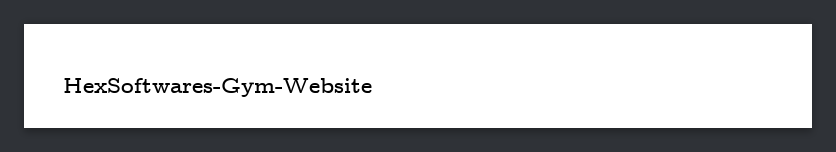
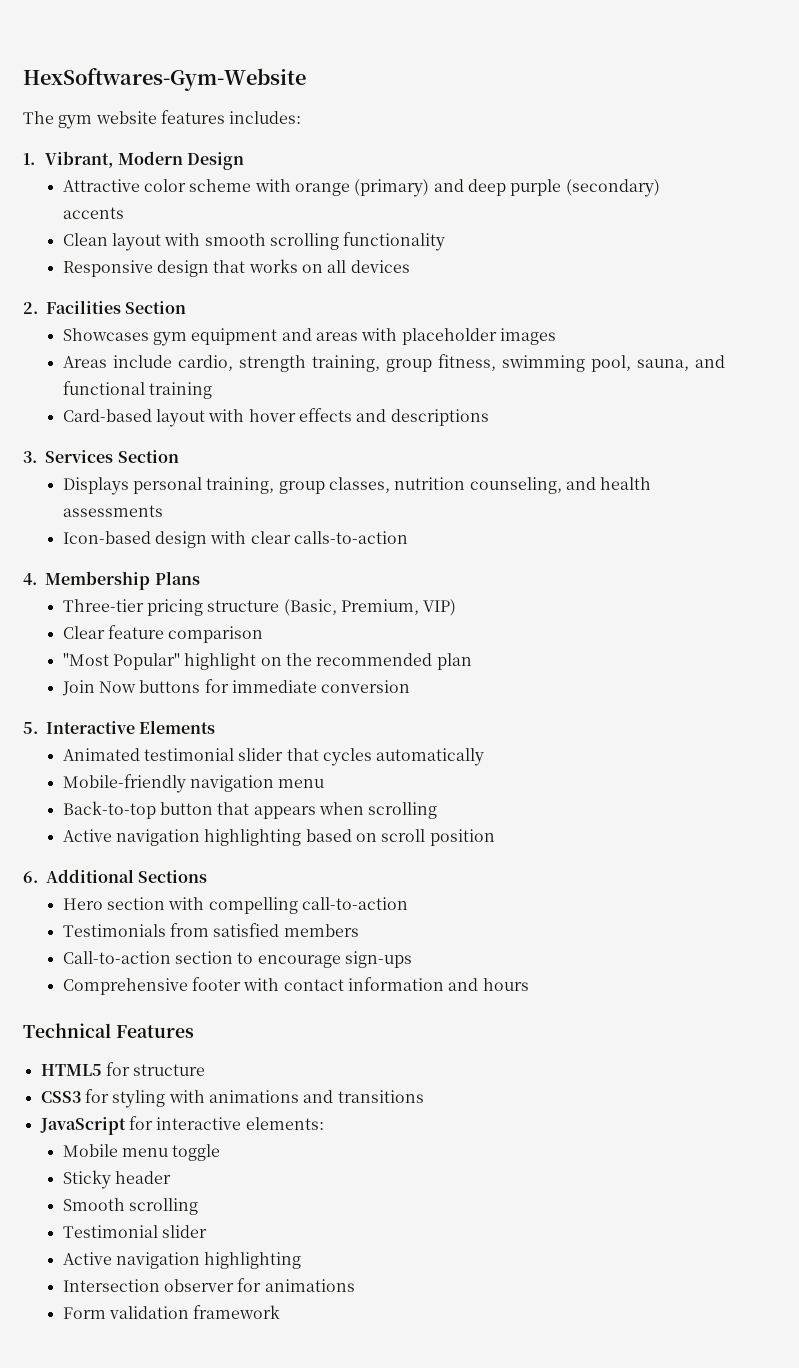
+ The gym website features includes:
+ 1. Vibrant, Modern Design
+ Attractive color scheme with orange (primary) and deep purple (secondary) accents
+ Clean layout with smooth scrolling functionality
+ Responsive design that works on all devices
+ 2. Facilities Section
+ Showcases gym equipment and areas with placeholder images
+ Areas include cardio, strength training, group fitness, swimming pool, sauna, and functional training
+ Card-based layout with hover effects and descriptions
+ 3. Services Section
+ Displays personal training, group classes, nutrition counseling, and health assessments
+ Icon-based design with clear calls-to-action
+ 4. Membership Plans
+ Three-tier pricing structure (Basic, Premium, VIP)
+ Clear feature comparison
+ "Most Popular" highlight on the recommended plan
+ Join Now buttons for immediate conversion
+ 5. Interactive Elements
+ Animated testimonial slider that cycles automatically
+ Mobile-friendly navigation menu
+ Back-to-top button that appears when scrolling
+ Active navigation highlighting based on scroll position
+ 6. Additional Sections
+ Hero section with compelling call-to-action
+ Testimonials from satisfied members
+ Call-to-action section to encourage sign-ups
+ Comprehensive footer with contact information and hours
+ Technical Features
+ HTML5 for structure
+ CSS3 for styling with animations and transitions
+ JavaScript for interactive elements:
+ Mobile menu toggle
+ Sticky header
+ Smooth scrolling
+ Testimonial slider
+ Active navigation highlighting
+ Intersection observer for animations
+ Form validation framework

